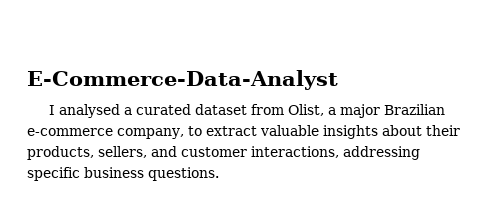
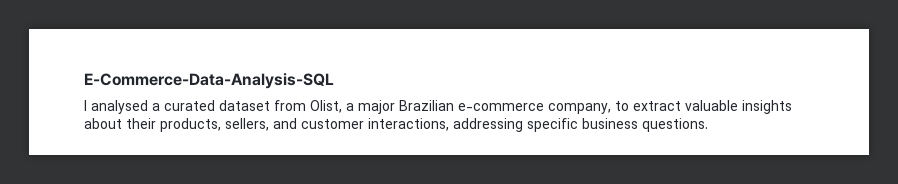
- E-Commerce-Data-Analyst
+ E-Commerce-Data-Analysis-SQL

